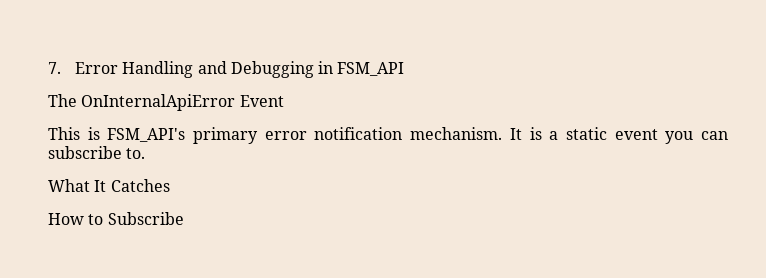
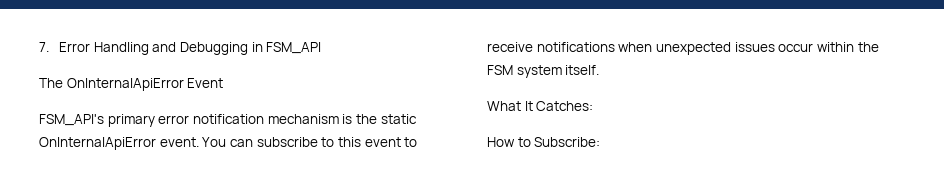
- This is FSM_API's primary error notification mechanism. It is a static event you can subscribe to.
+ FSM_API's primary error notification mechanism is the static OnInternalApiError event. You can subscribe to this event to receive notifications when unexpected issues occur within the FSM system itself.
- What It Catches
+ What It Catches:
- How to Subscribe
+ How to Subscribe:

